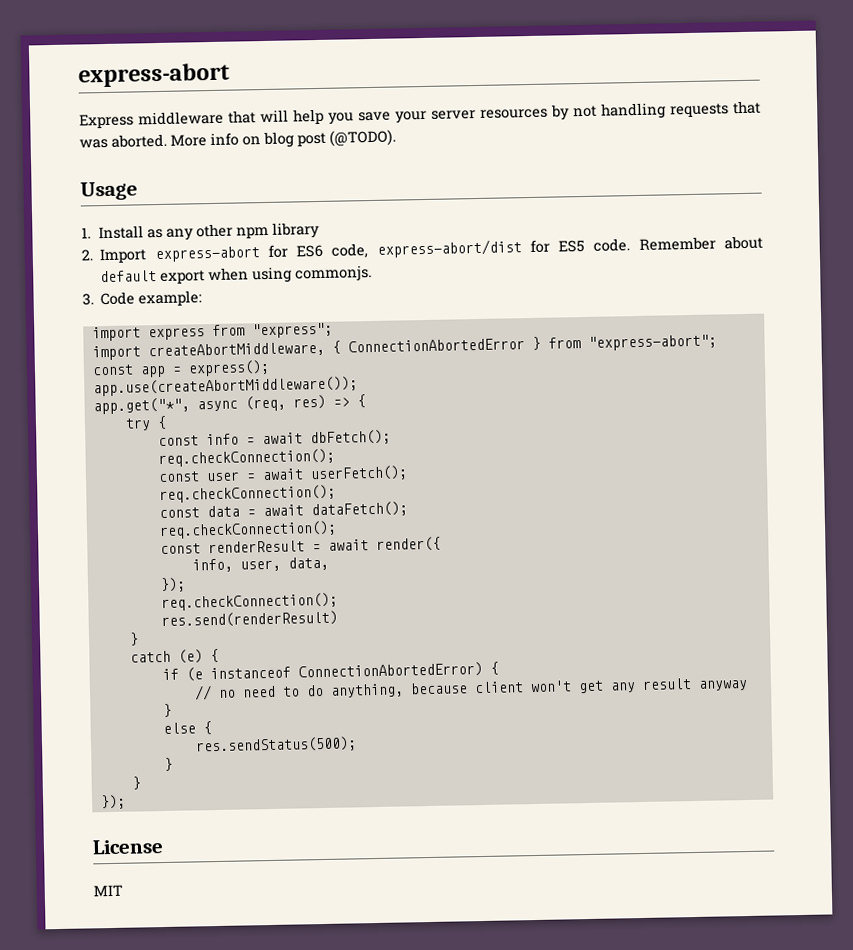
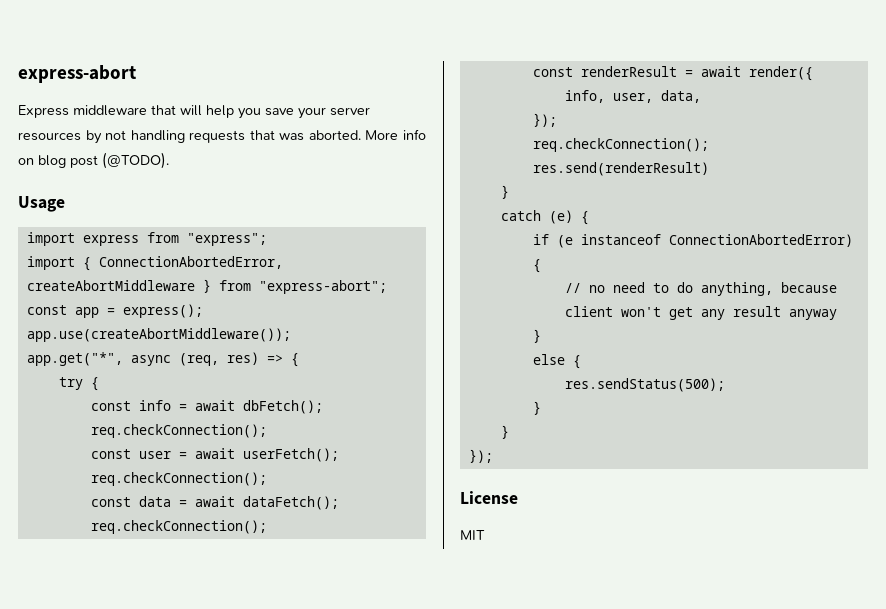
- 1. Install as any other npm library
- 2. Import express-abort for ES6 code, express-abort/dist for ES5 code. Remember about default export when using commonjs.
- 3. Code example:
- import createAbortMiddleware, { ConnectionAbortedError } from "express-abort";
+ import { ConnectionAbortedError, createAbortMiddleware } from "express-abort";

